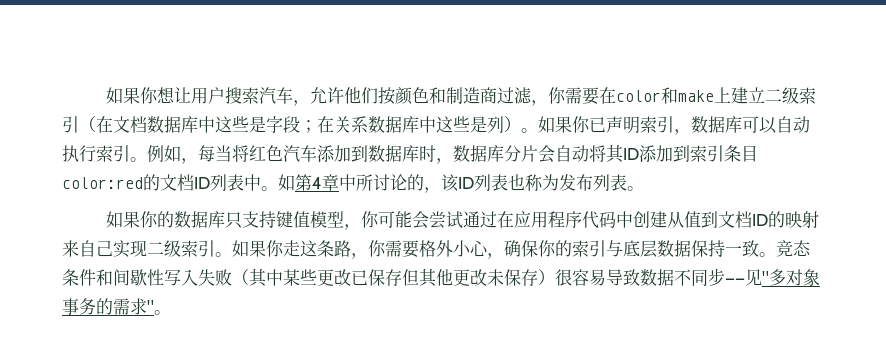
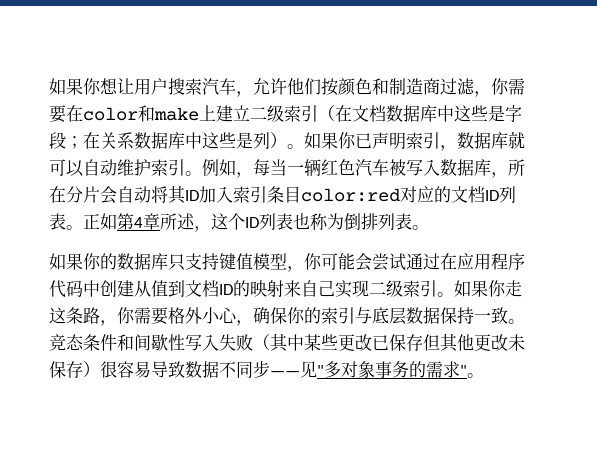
- 如果你已声明索引，数据库可以自动执行索引。
+ 如果你已声明索引，数据库就可以自动维护索引。
- 例如，每当将红色汽车添加到数据库时，数据库分片会自动将其ID添加到索引条目color:red的文档ID列表中。如第4章中所讨论的，该ID列表也称为发布列表。
+ 例如，每当一辆红色汽车被写入数据库，所在分片会自动将其ID加入索引条目color:red对应的文档ID列表。正如第4章所述，这个ID列表也称为倒排列表。

